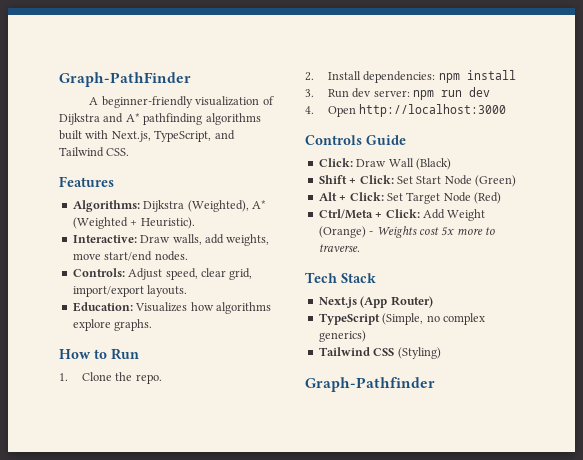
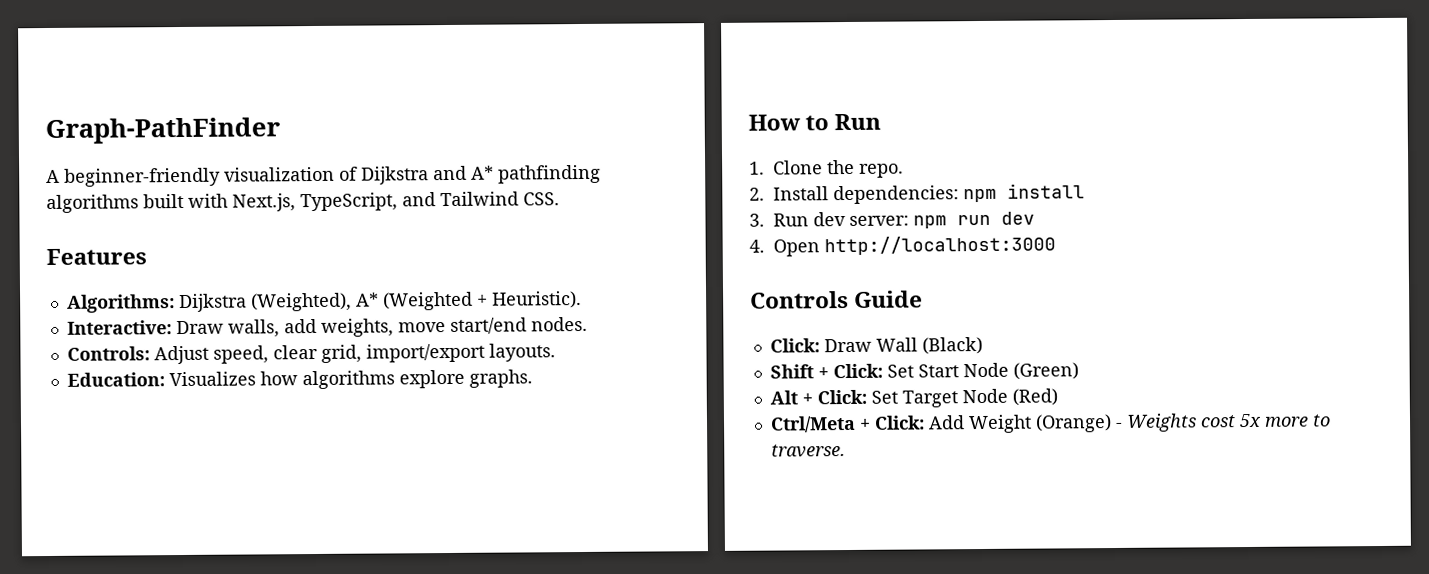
- Tech Stack
- Next.js (App Router)
- TypeScript (Simple, no complex generics)
- Tailwind CSS (Styling)
- Graph-Pathfinder

